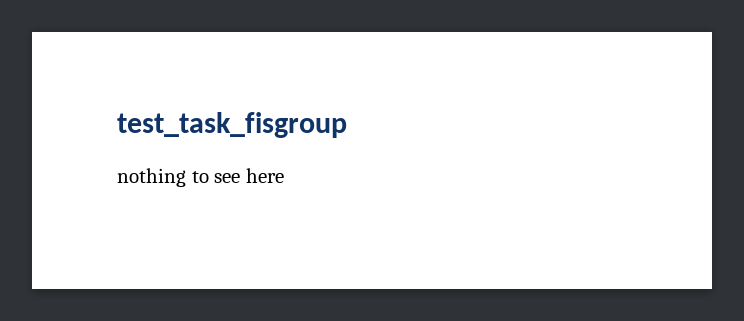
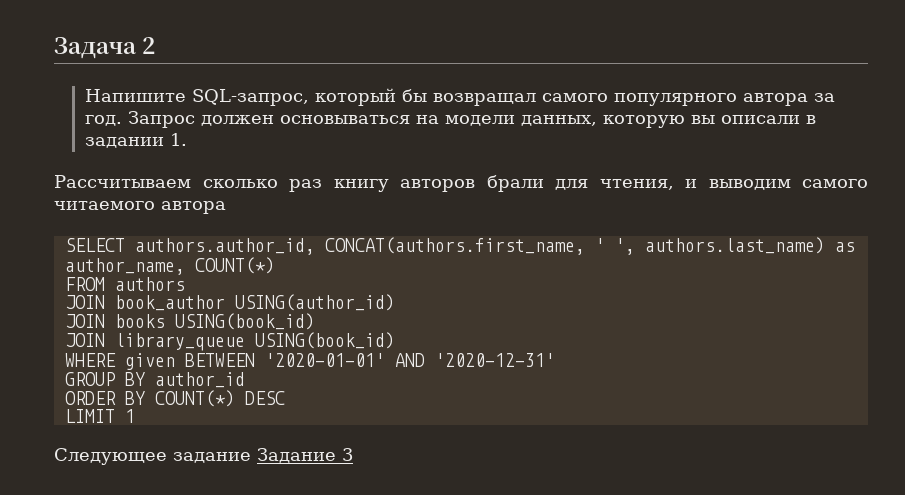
- test_task_fisgroup
- nothing to see here
+ Задача 2
+ Напишите SQL-запрос, который бы возвращал самого популярного автора за год. Запрос должен основываться на модели данных, которую вы описали в задании 1.
+ Рассчитываем сколько раз книгу авторов брали для чтения, и выводим самого читаемого автора
+ SELECT authors.author_id, CONCAT(authors.first_name, ' ', authors.last_name) as author_name, COUNT(*)
+ FROM authors
+ JOIN book_author USING(author_id)
+ JOIN books USING(book_id)
+ JOIN library_queue USING(book_id)
+ WHERE given BETWEEN '2020-01-01' AND '2020-12-31'
+ GROUP BY author_id
+ ORDER BY COUNT(*) DESC
+ LIMIT 1
+ Следующее задание Задание 3

